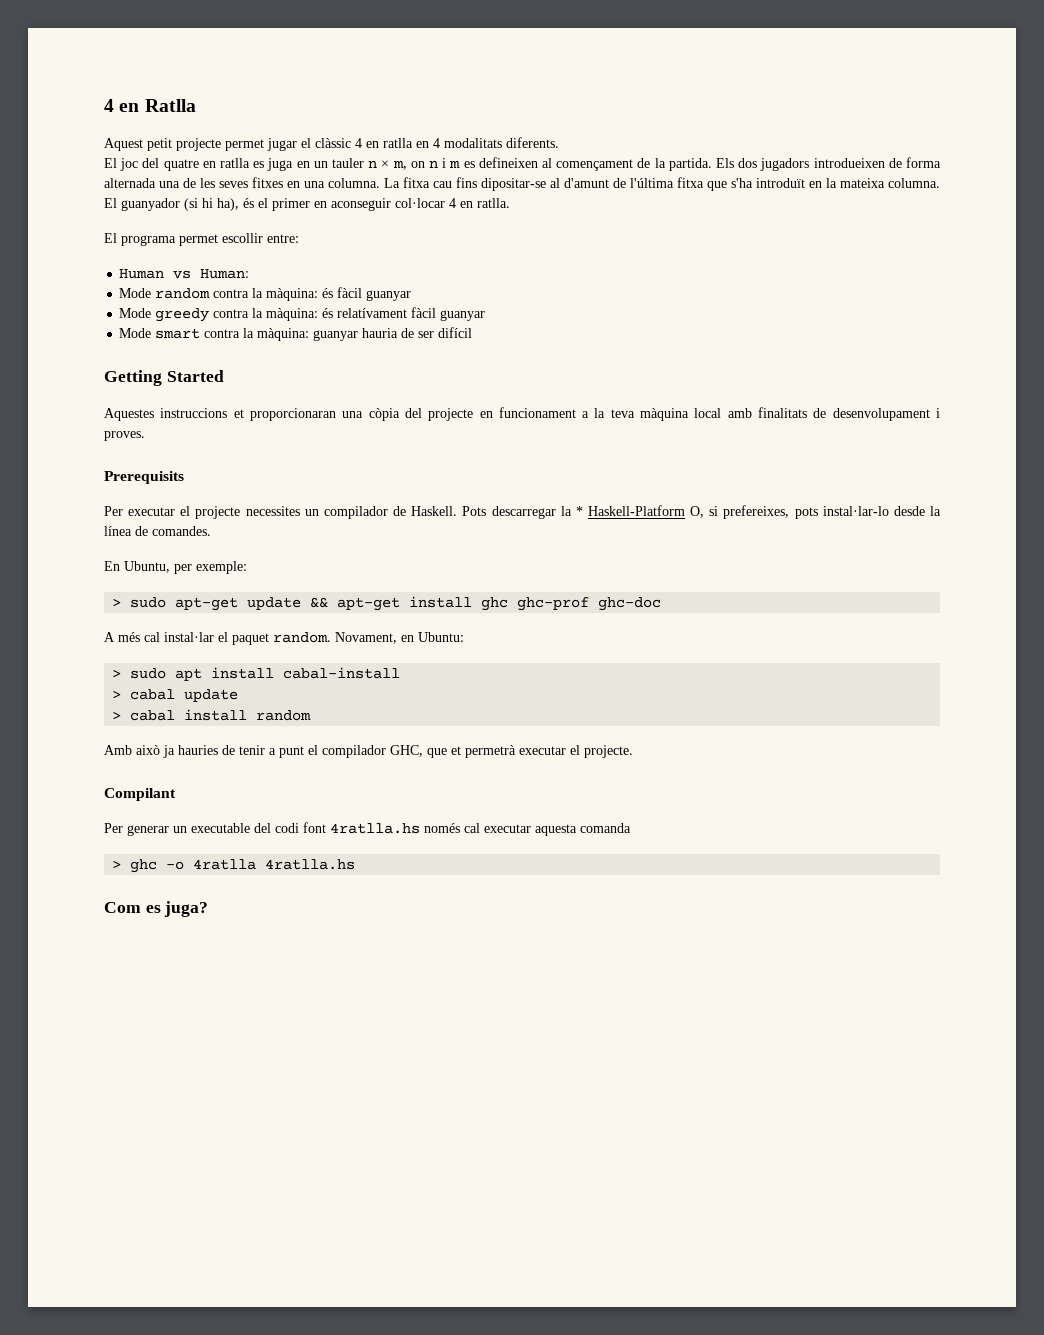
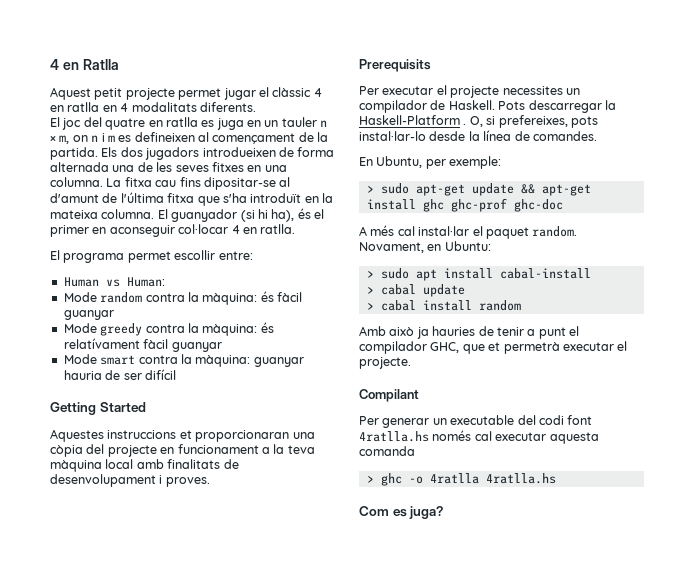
- Pots descarregar la * Haskell-Platform O, si prefereixes, pots instal·lar-lo desde la línea de comandes.
+ Pots descarregar la Haskell-Platform . O, si prefereixes, pots instal·lar-lo desde la línea de comandes.

